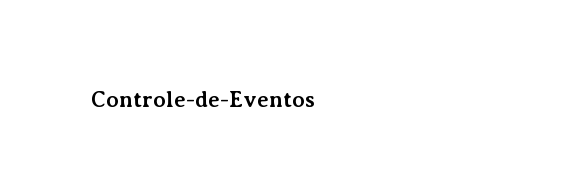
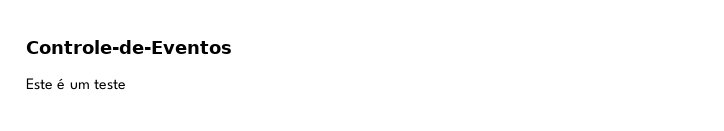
+ Este é um teste

